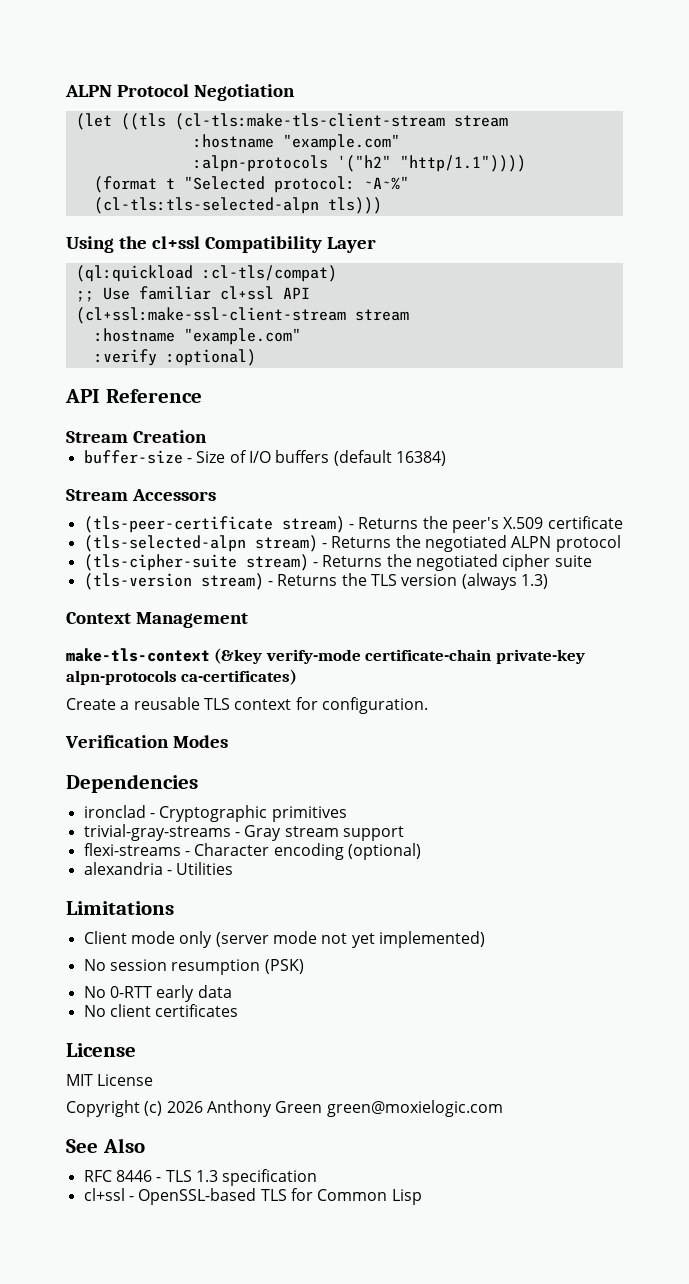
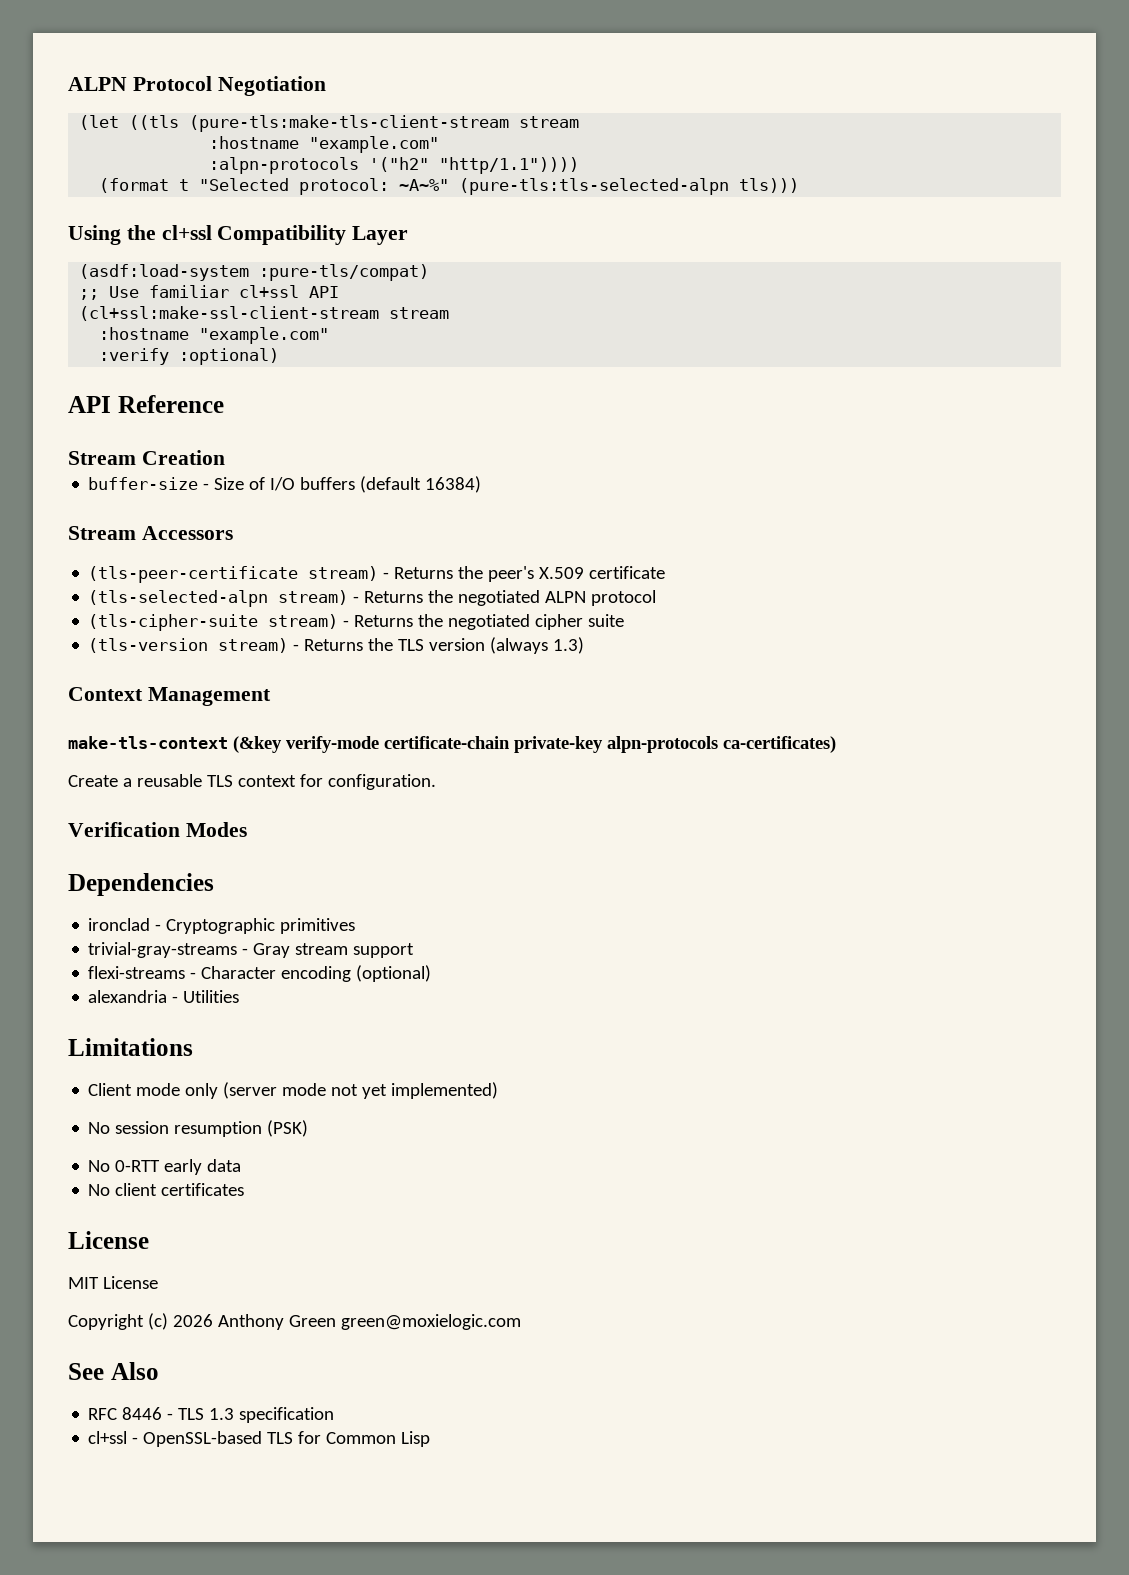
- (let ((tls (cl-tls:make-tls-client-stream stream
+ (let ((tls (pure-tls:make-tls-client-stream stream
- (format t "Selected protocol: ~A~%" (cl-tls:tls-selected-alpn tls)))
+ (format t "Selected protocol: ~A~%" (pure-tls:tls-selected-alpn tls)))
- (ql:quickload :cl-tls/compat)
+ (asdf:load-system :pure-tls/compat)

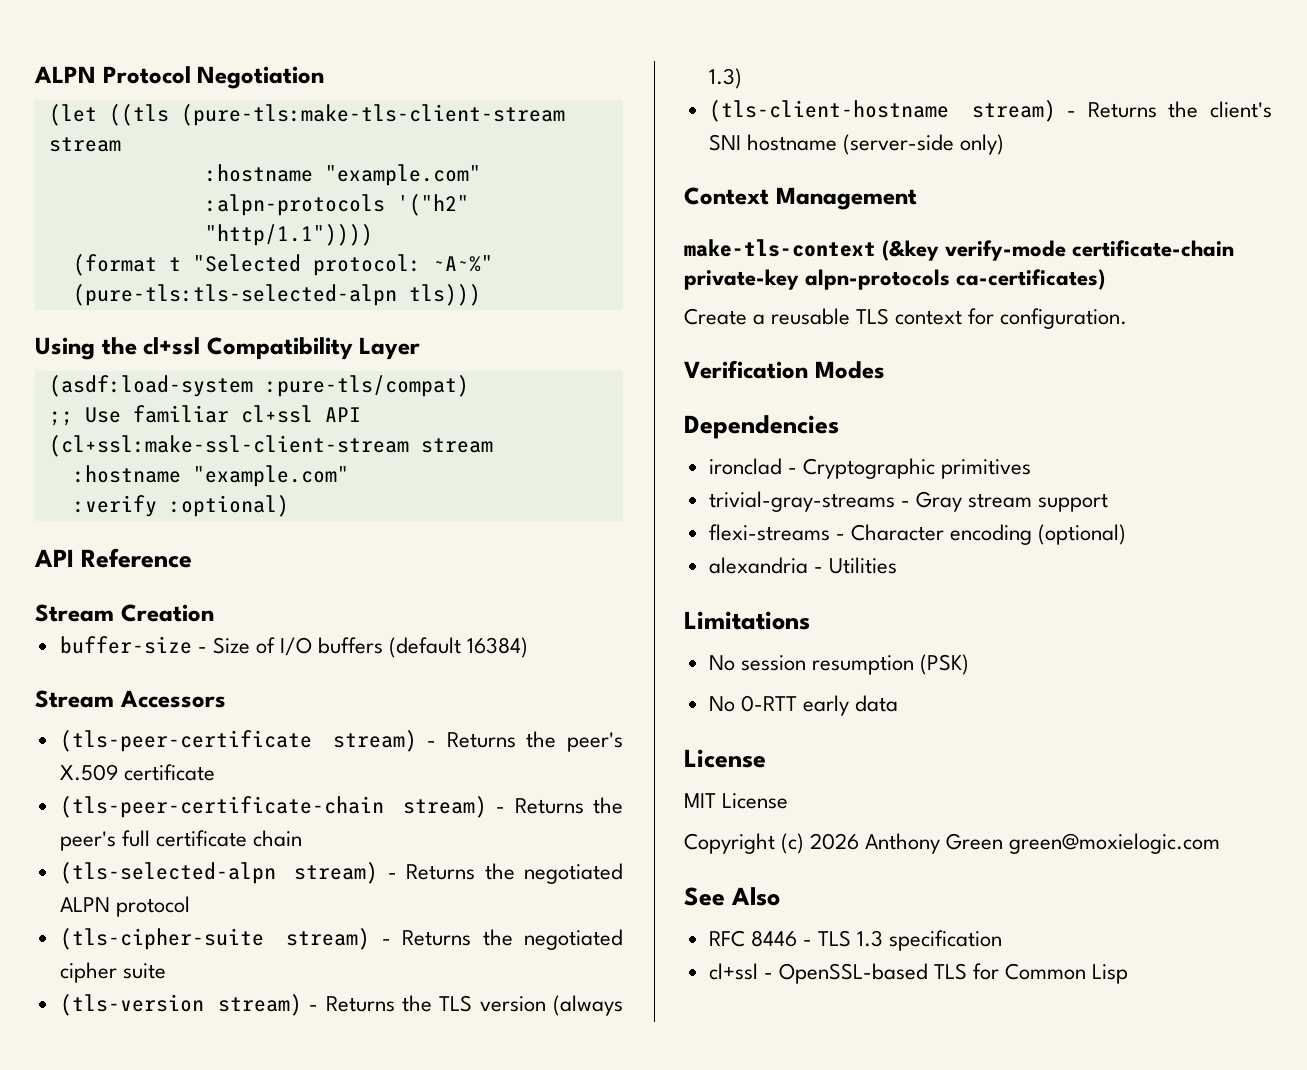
+ (tls-peer-certificate-chain stream) - Returns the peer's full certificate chain
+ (tls-client-hostname stream) - Returns the client's SNI hostname (server-side only)
- Client mode only (server mode not yet implemented)
- No client certificates

